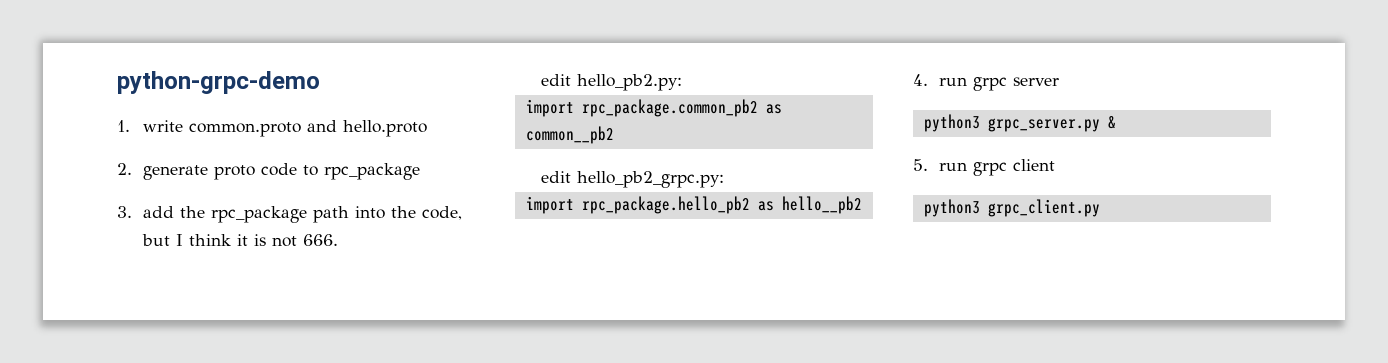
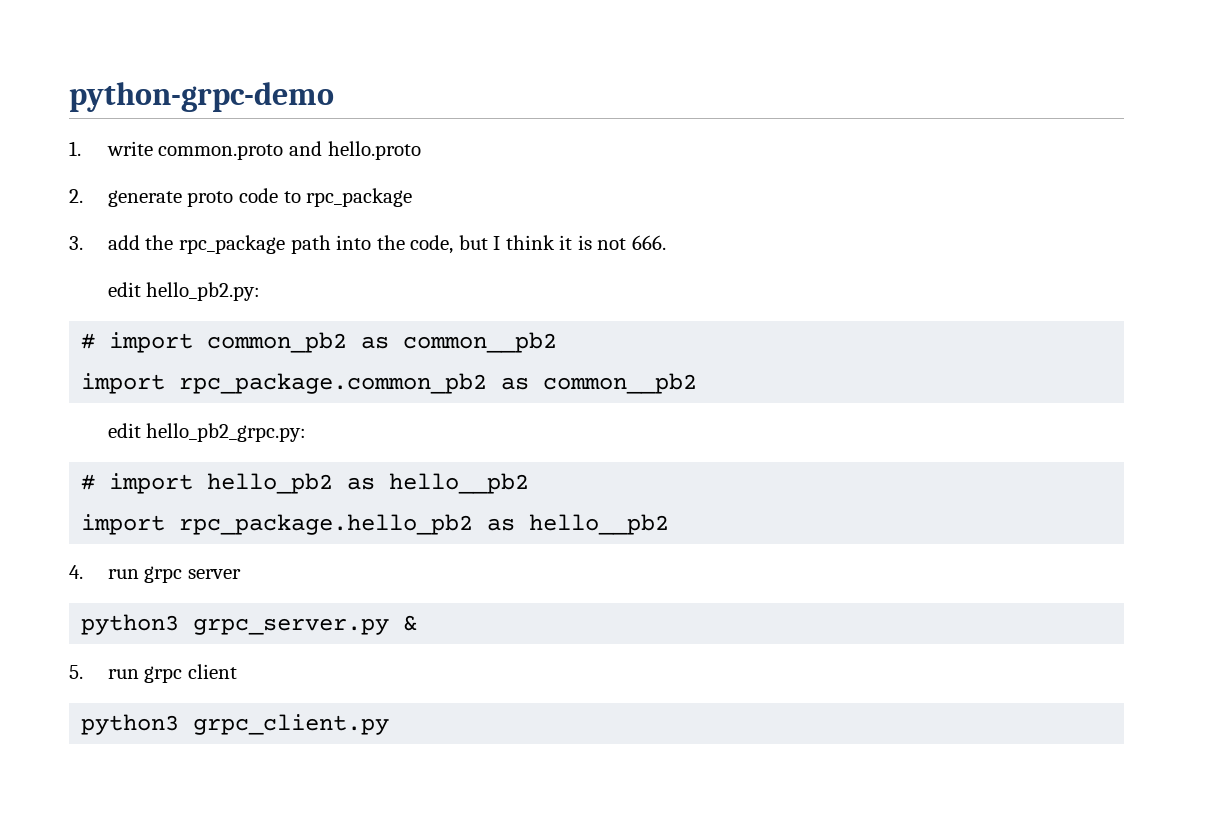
+ # import common_pb2 as common__pb2
+ # import hello_pb2 as hello__pb2

